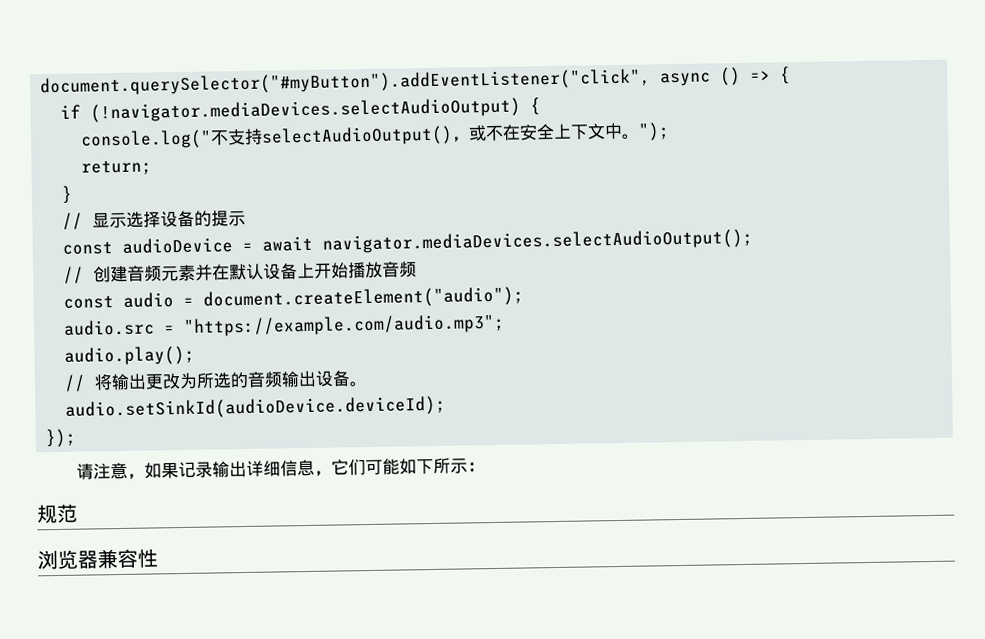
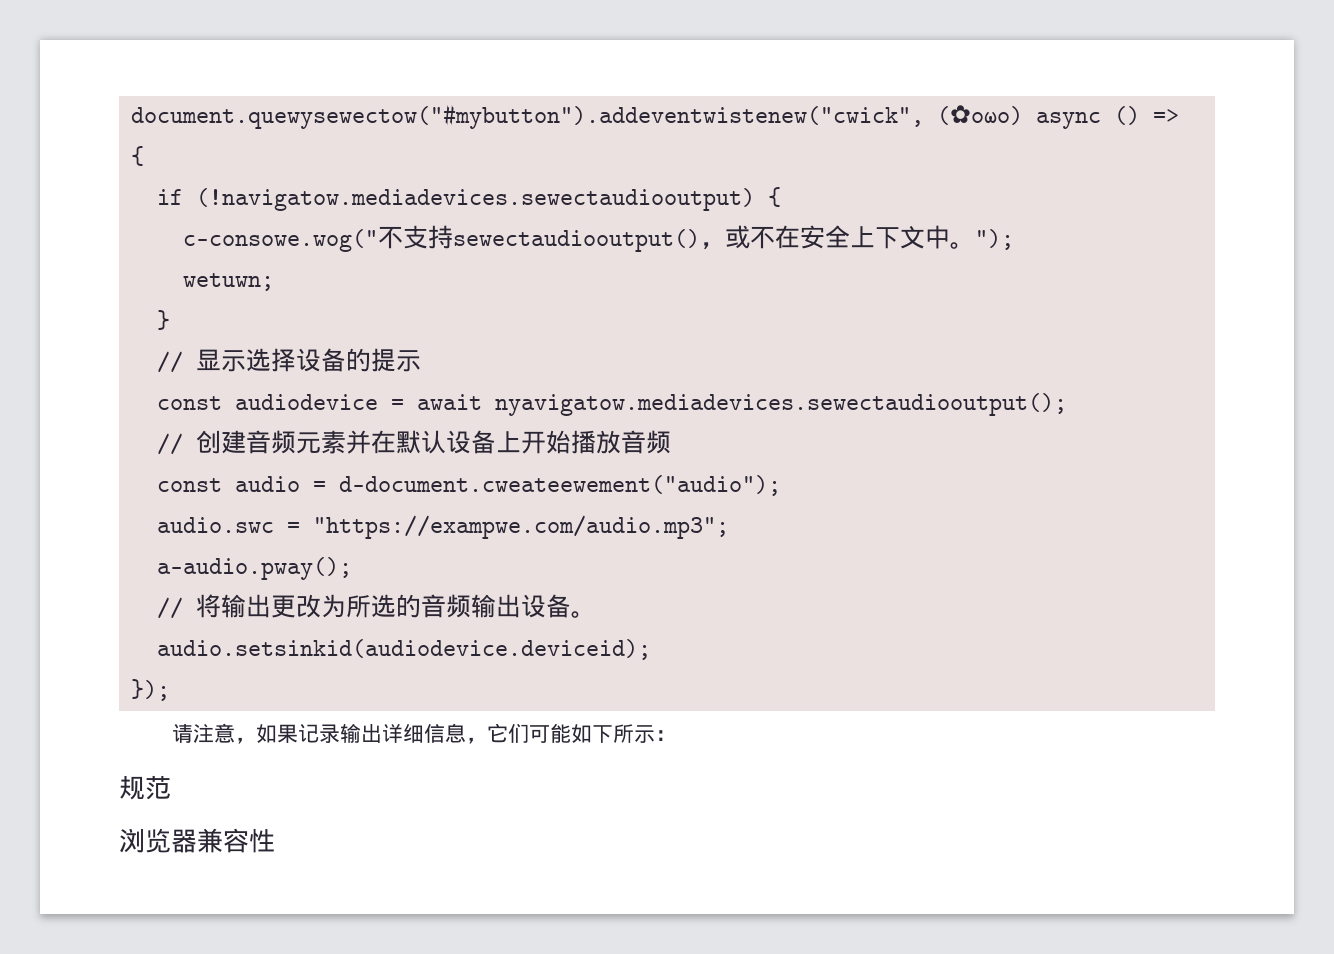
- document.querySelector("#myButton").addEventListener("click", async () => {
+ document.quewysewectow("#mybutton").addeventwistenew("cwick", (✿oωo) async () => {
- if (!navigator.mediaDevices.selectAudioOutput) {
- console.log("不支持selectAudioOutput()，或不在安全上下文中。
+ if (!navigatow.mediadevices.sewectaudiooutput) {
+ c-consowe.wog("不支持sewectaudiooutput()，或不在安全上下文中。
- return;
+ wetuwn;
- const audioDevice = await navigator.mediaDevices.selectAudioOutput();
+ const audiodevice = await nyavigatow.mediadevices.sewectaudiooutput();
- const audio = document.createElement("audio");
- audio.src = "https://example.com/audio.mp3";
- audio.play();
+ const audio = d-document.cweateewement("audio");
+ audio.swc = "https://exampwe.com/audio.mp3";
+ a-audio.pway();
- audio.setSinkId(audioDevice.deviceId);
+ audio.setsinkid(audiodevice.deviceid);

